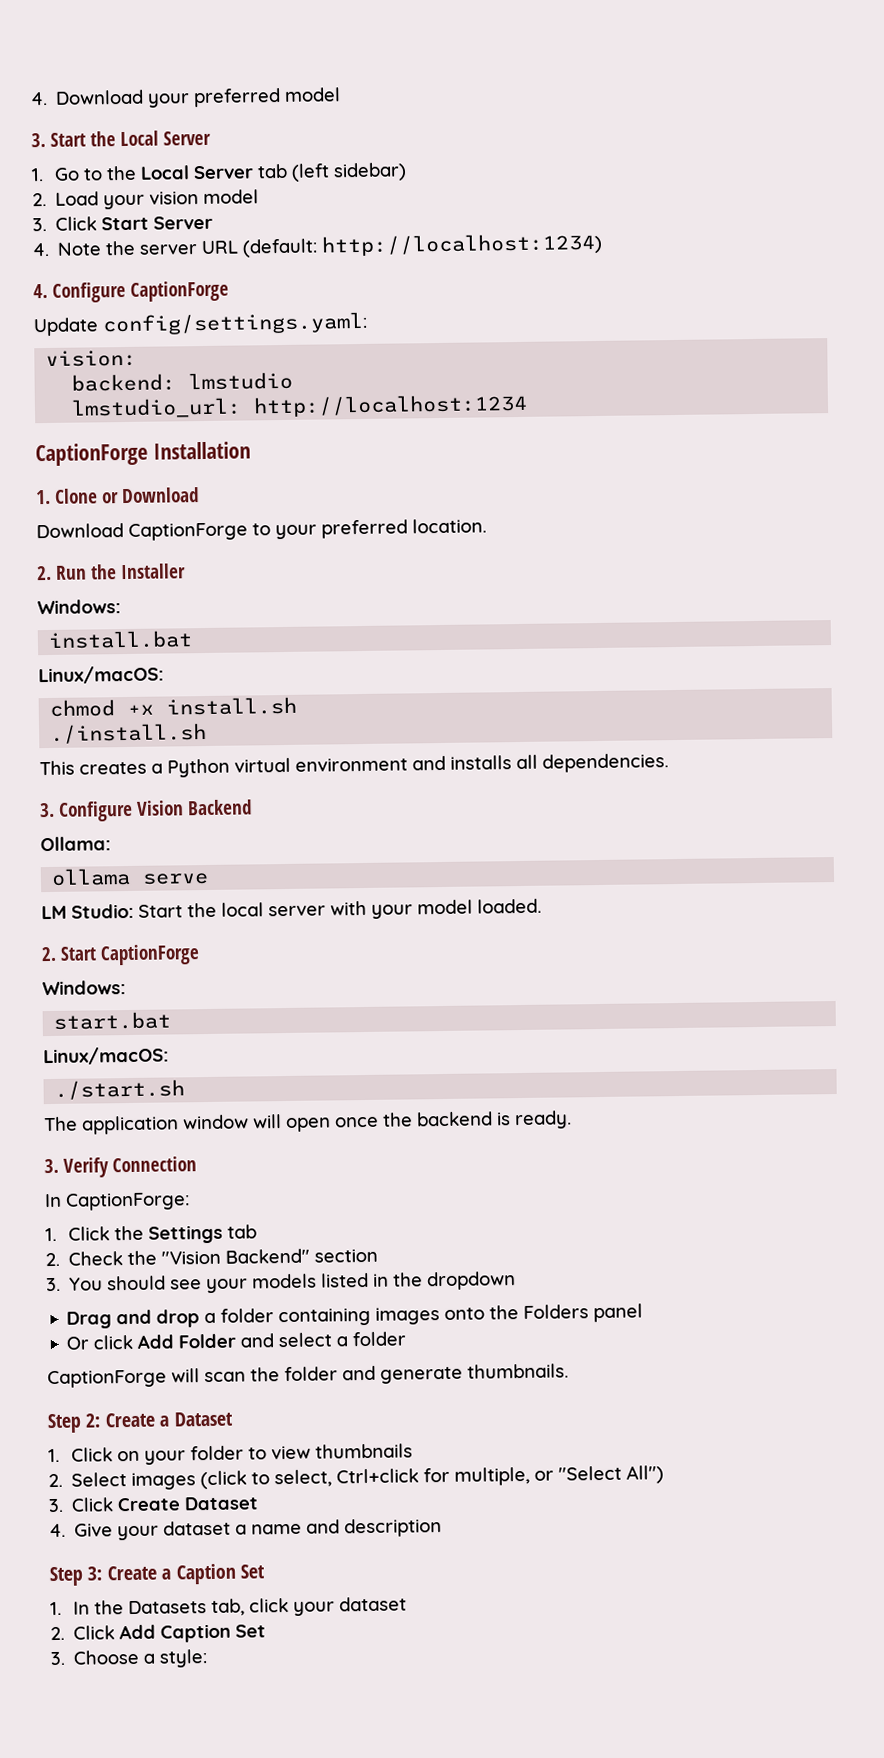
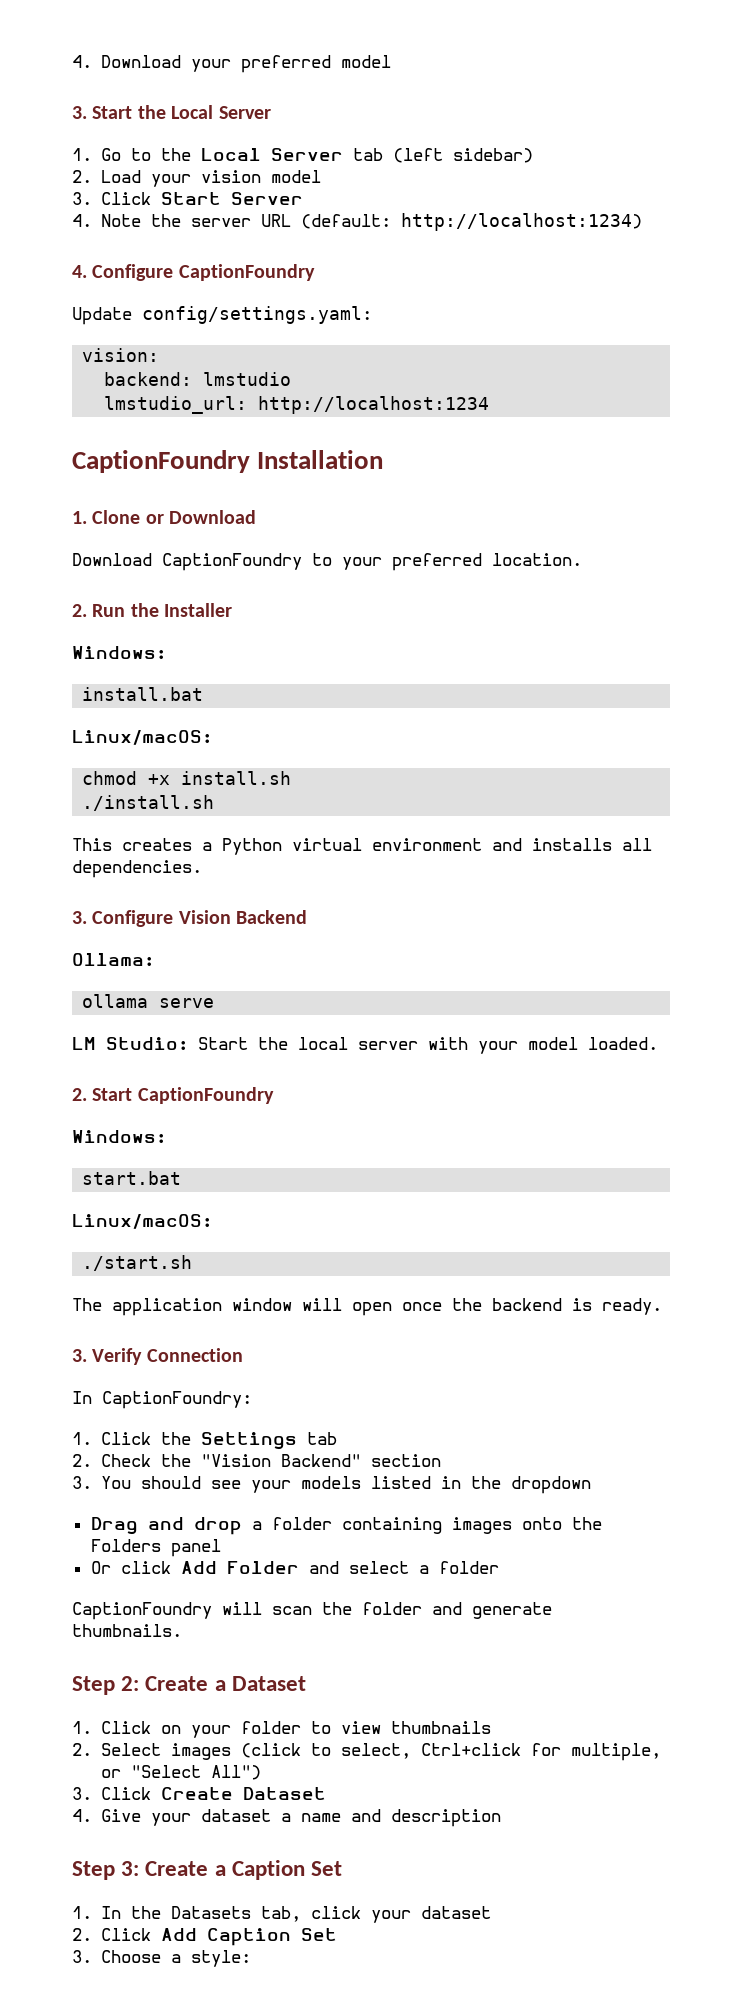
- 4. Configure CaptionForge
+ 4. Configure CaptionFoundry
- CaptionForge Installation
+ CaptionFoundry Installation
- Download CaptionForge to your preferred location.
+ Download CaptionFoundry to your preferred location.
- 2. Start CaptionForge
+ 2. Start CaptionFoundry
- In CaptionForge:
+ In CaptionFoundry:
- CaptionForge will scan the folder and generate thumbnails.
+ CaptionFoundry will scan the folder and generate thumbnails.

